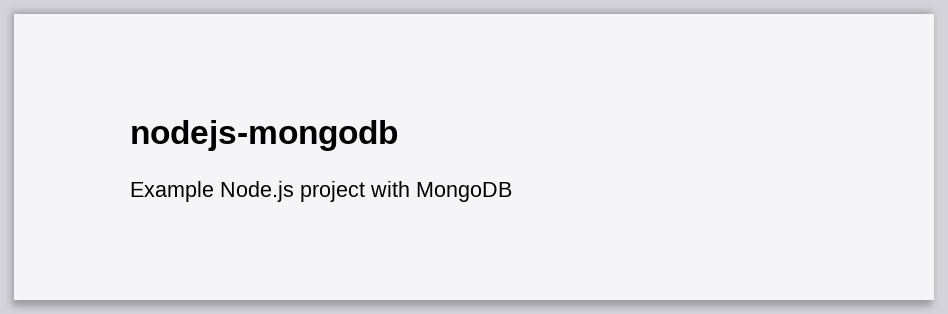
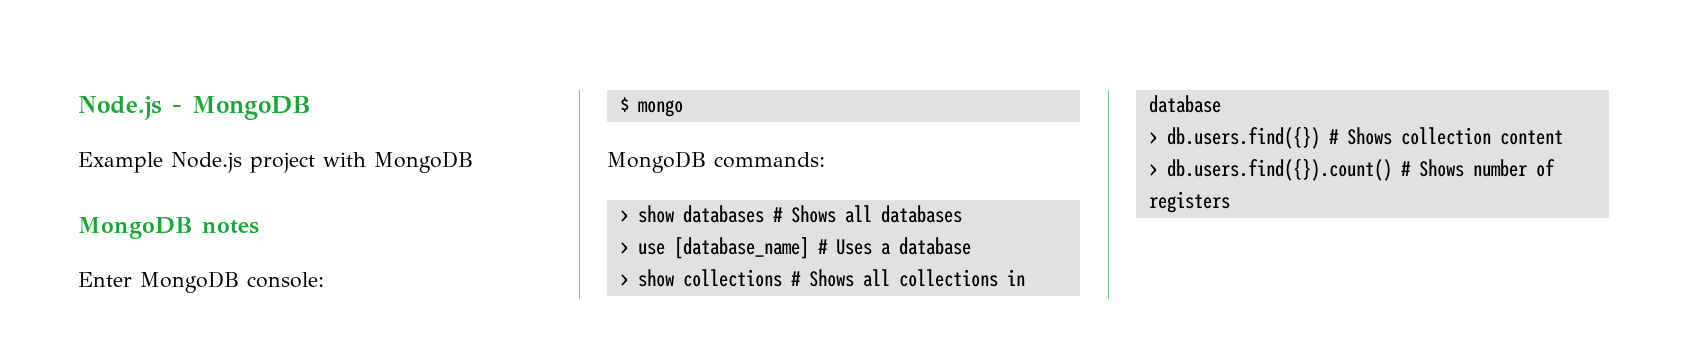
- nodejs-mongodb
+ Node.js - MongoDB
+ MongoDB notes
+ Enter MongoDB console:
+ $ mongo
+ MongoDB commands:
+ > show databases # Shows all databases
+ > use [database_name] # Uses a database
+ > show collections # Shows all collections in database
+ > db.users.find({}) # Shows collection content
+ > db.users.find({}).count() # Shows number of registers

